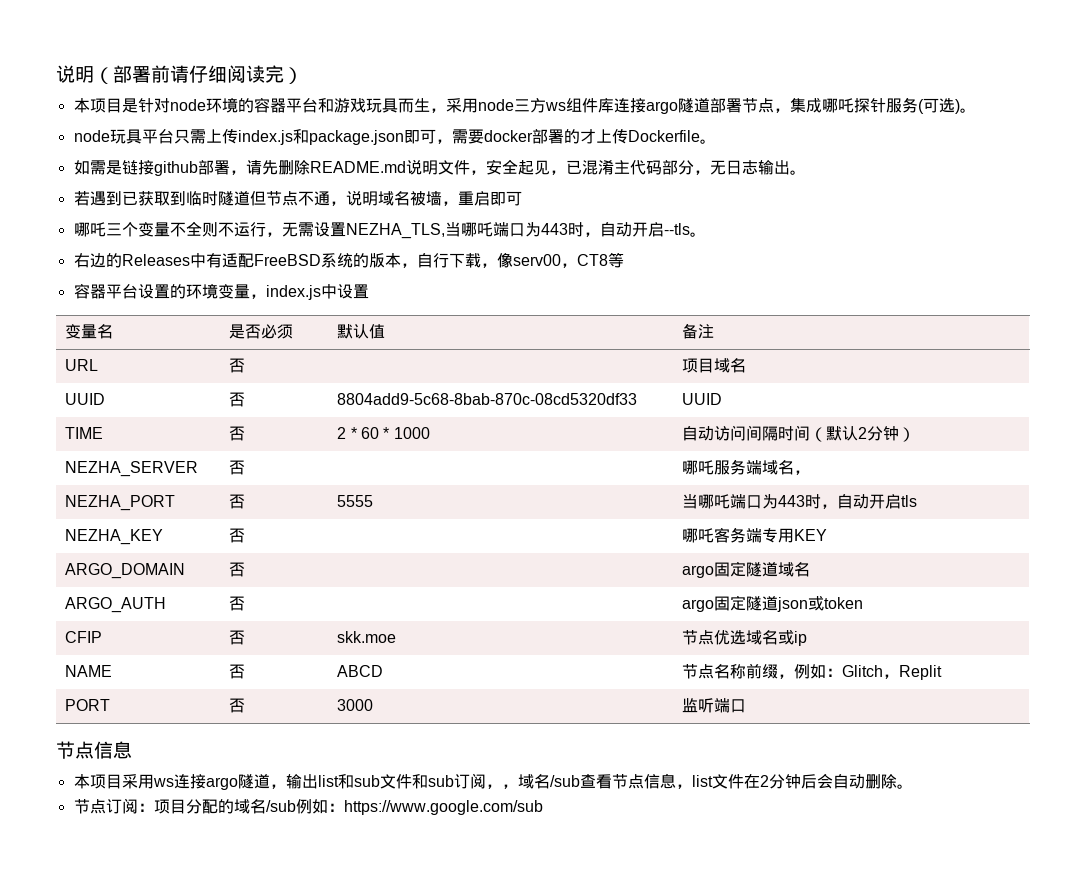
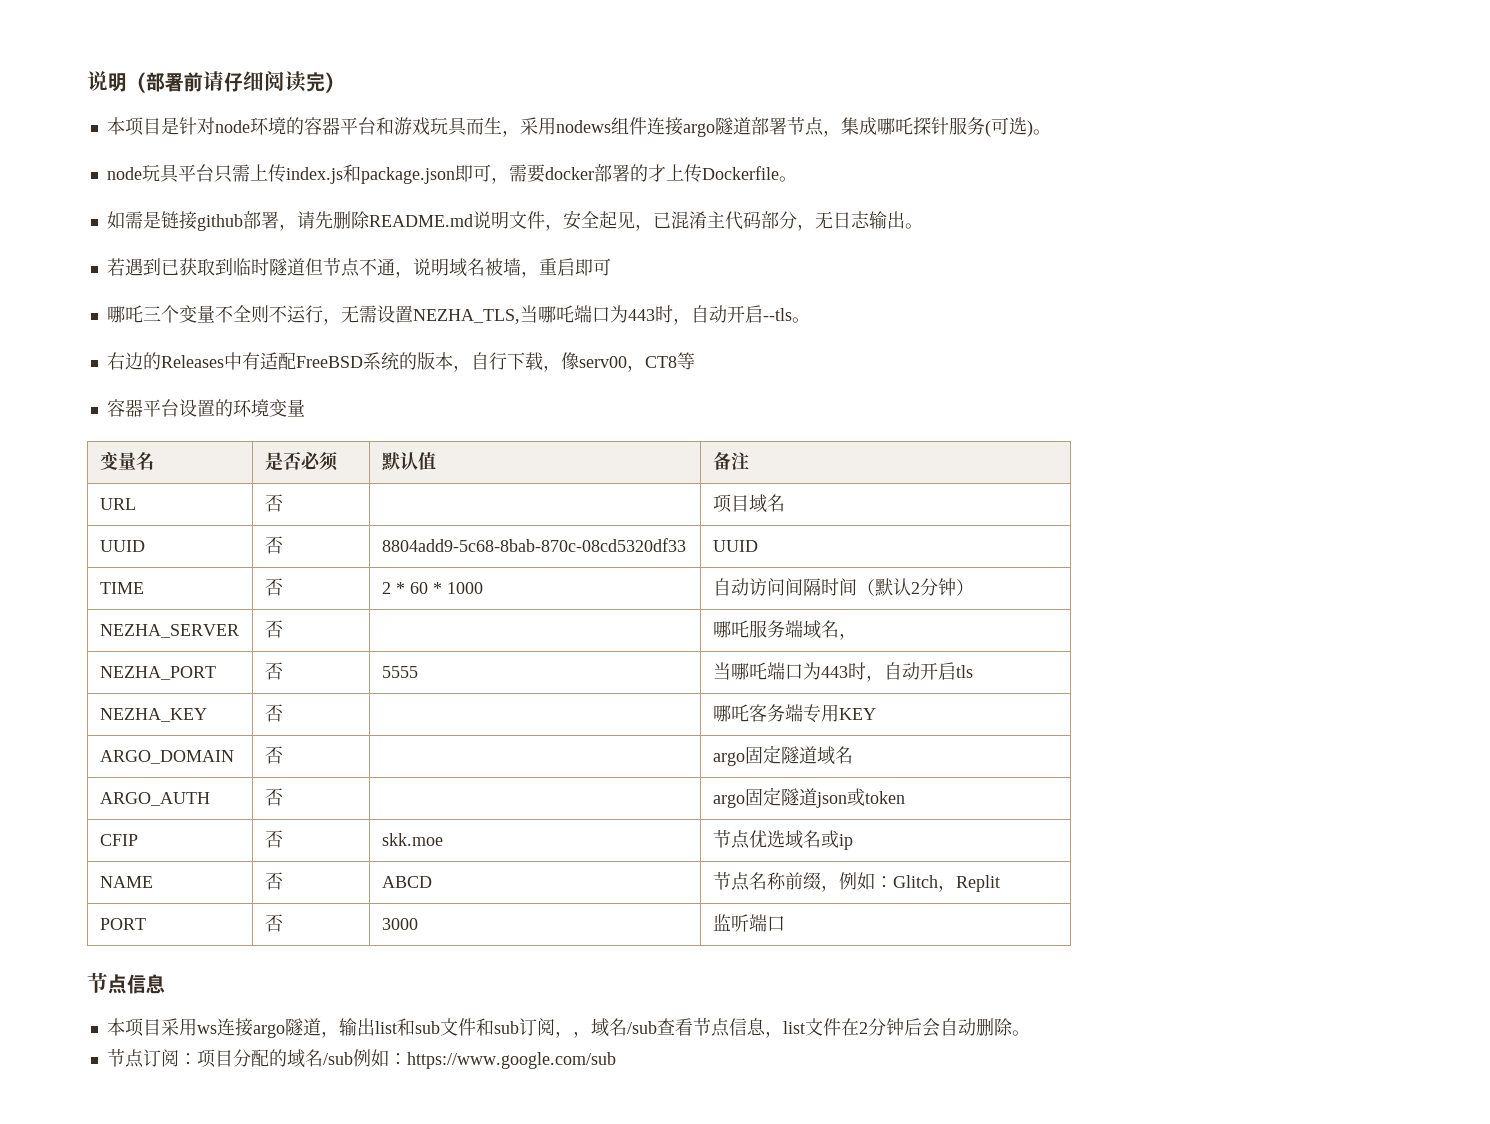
- 本项目是针对node环境的容器平台和游戏玩具而生，采用node三方ws组件库连接argo隧道部署节点，集成哪吒探针服务(可选)。
+ 本项目是针对node环境的容器平台和游戏玩具而生，采用nodews组件连接argo隧道部署节点，集成哪吒探针服务(可选)。
- 容器平台设置的环境变量，index.js中设置
+ 容器平台设置的环境变量

